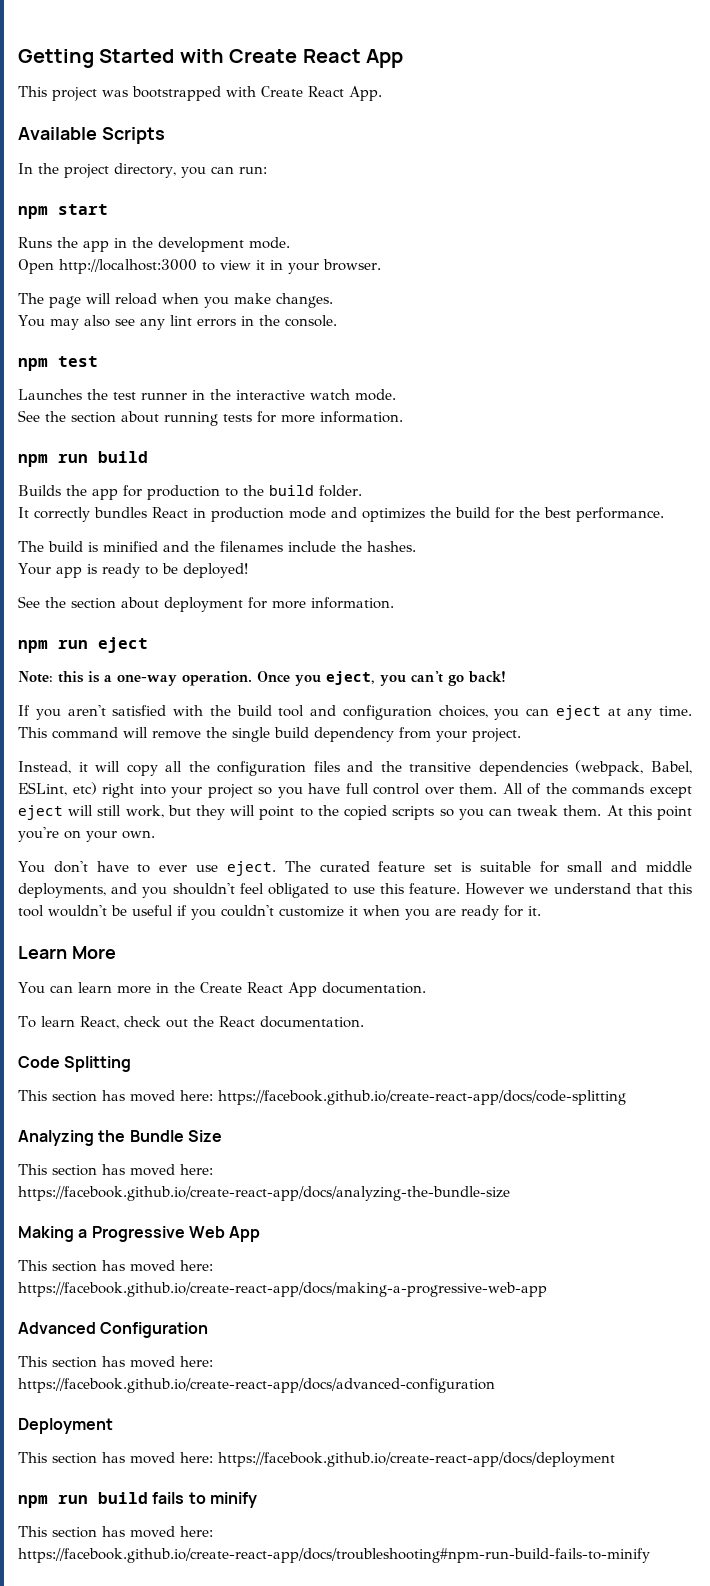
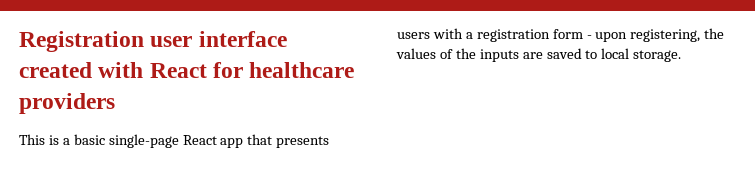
- Getting Started with Create React App
- This project was bootstrapped with Create React App.
- Available Scripts
- In the project directory, you can run:
- npm start
- Runs the app in the development mode.
- Open http://localhost:3000 to view it in your browser.
- The page will reload when you make changes.
- You may also see any lint errors in the console.
- npm test
- Launches the test runner in the interactive watch mode.
- See the section about running tests for more information.
- npm run build
- Builds the app for production to the build folder.
- It correctly bundles React in production mode and optimizes the build for the best performance.
- The build is minified and the filenames include the hashes.
- Your app is ready to be deployed!
- See the section about deployment for more information.
- npm run eject
- Note: this is a one-way operation. Once you eject, you can't go back!
- If you aren't satisfied with the build tool and configuration choices, you can eject at any time. This command will remove the single build dependency from your project.
- Instead, it will copy all the configuration files and the transitive dependencies (webpack, Babel, ESLint, etc) right into your project so you have full control over them. All of the commands except eject will still work, but they will point to the copied scripts so you can tweak them. At this point you're on your own.
- You don't have to ever use eject. The curated feature set is suitable for small and middle deployments, and you shouldn't feel obligated to use this feature. However we understand that this tool wouldn't be useful if you couldn't customize it when you are ready for it.
- Learn More
- You can learn more in the Create React App documentation.
- To learn React, check out the React documentation.
- Code Splitting
- This section has moved here: https://facebook.github.io/create-react-app/docs/code-splitting
- Analyzing the Bundle Size
- This section has moved here: https://facebook.github.io/create-react-app/docs/analyzing-the-bundle-size
- Making a Progressive Web App
- This section has moved here: https://facebook.github.io/create-react-app/docs/making-a-progressive-web-app
- Advanced Configuration
- This section has moved here: https://facebook.github.io/create-react-app/docs/advanced-configuration
- Deployment
- This section has moved here: https://facebook.github.io/create-react-app/docs/deployment
- npm run build fails to minify
- This section has moved here: https://facebook.github.io/create-react-app/docs/troubleshooting#npm-run-build-fails-to-minify
+ Registration user interface created with React for healthcare providers
+ This is a basic single-page React app that presents users with a registration form - upon registering, the values of the inputs are saved to local storage.

